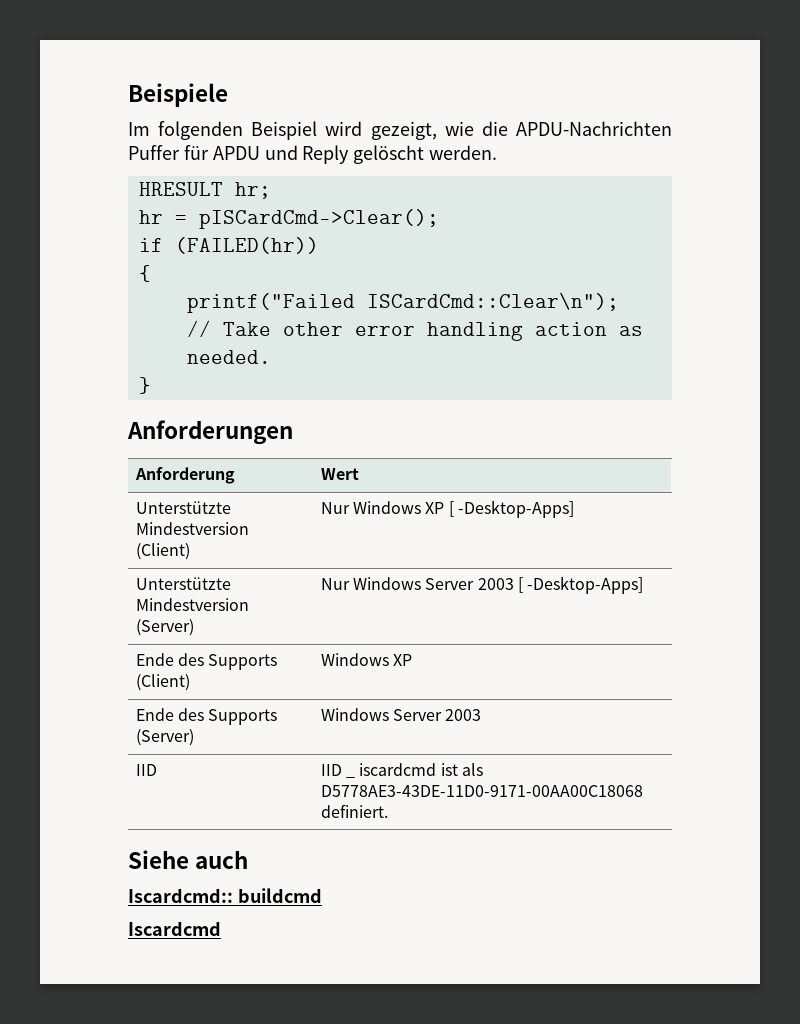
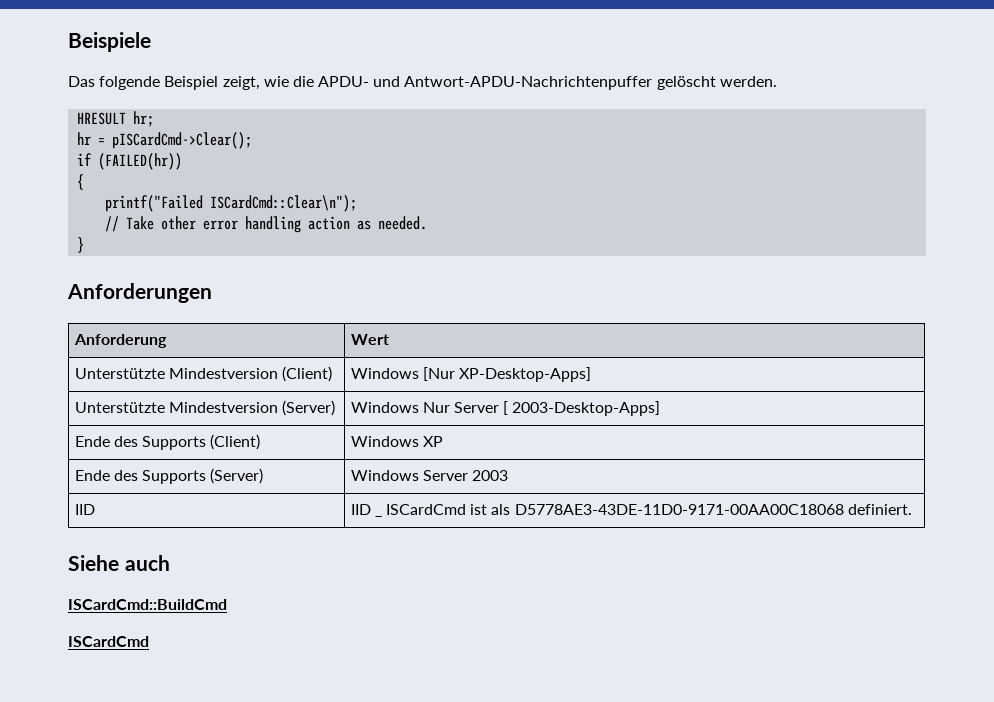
- Im folgenden Beispiel wird gezeigt, wie die APDU-Nachrichten Puffer für APDU und Reply gelöscht werden.
+ Das folgende Beispiel zeigt, wie die APDU- und Antwort-APDU-Nachrichtenpuffer gelöscht werden.
- Unterstützte Mindestversion (Client) | Nur Windows XP [ -Desktop-Apps]
- Unterstützte Mindestversion (Server) | Nur Windows Server 2003 [ -Desktop-Apps]
+ Unterstützte Mindestversion (Client) | Windows [Nur XP-Desktop-Apps]
+ Unterstützte Mindestversion (Server) | Windows Nur Server [ 2003-Desktop-Apps]
- IID | IID _ iscardcmd ist als D5778AE3-43DE-11D0-9171-00AA00C18068 definiert.
+ IID | IID _ ISCardCmd ist als D5778AE3-43DE-11D0-9171-00AA00C18068 definiert.
- Iscardcmd:: buildcmd
- Iscardcmd
+ ISCardCmd::BuildCmd
+ ISCardCmd

